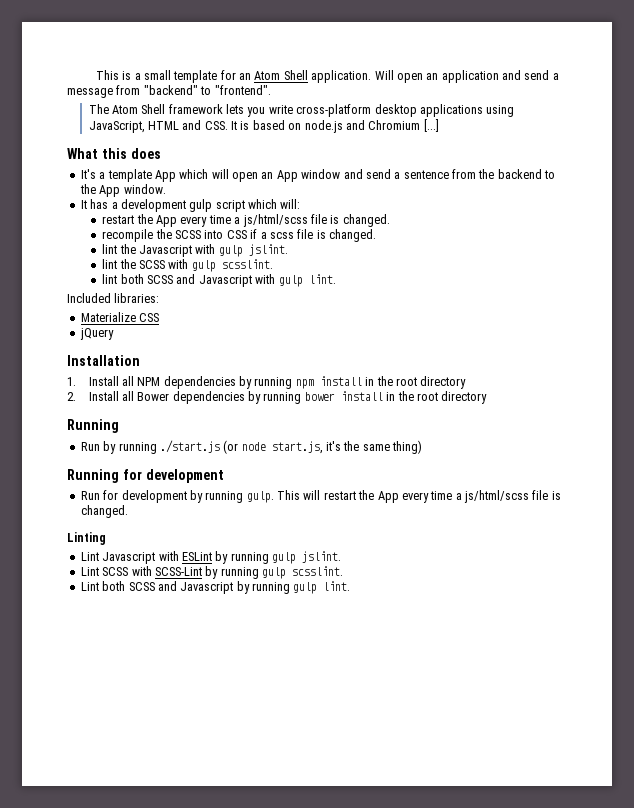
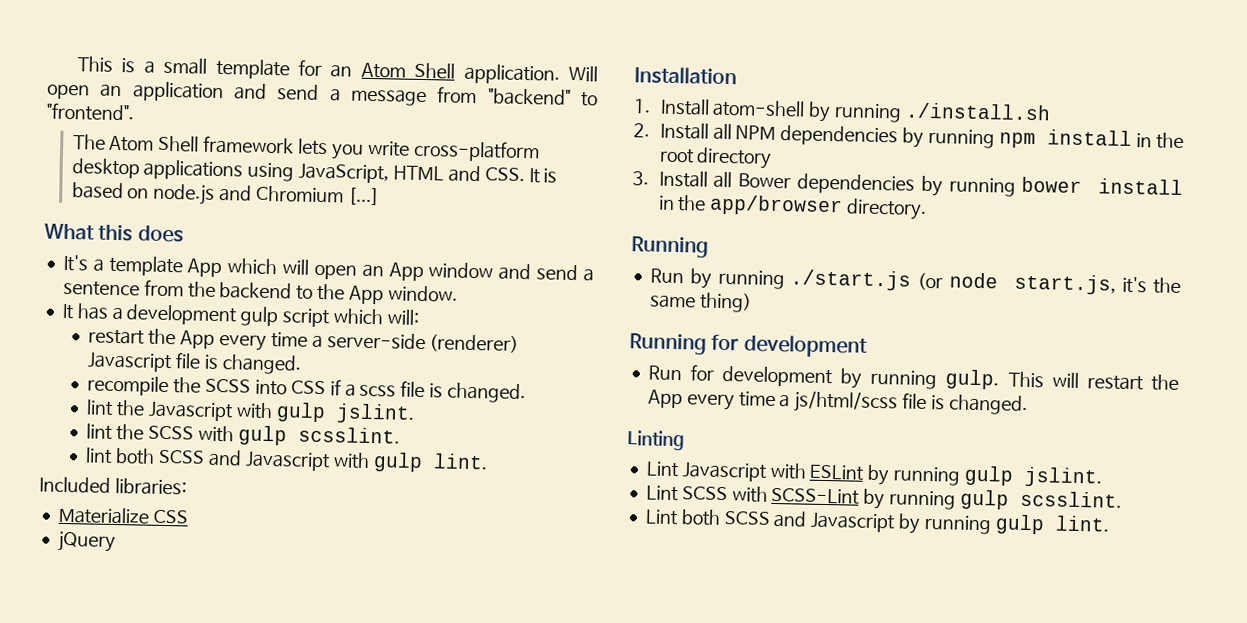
  It has a development gulp script which will:
- restart the App every time a js/html/scss file is changed.
+ restart the App every time a server-side (renderer) Javascript file is changed.
- 1. Install all NPM dependencies by running npm install in the root directory
+ 1. Install atom-shell by running ./install.sh
+ 2. Install all NPM dependencies by running npm install in the root directory
- 2. Install all Bower dependencies by running bower install in the root directory
+ 3. Install all Bower dependencies by running bower install in the app/browser directory.

